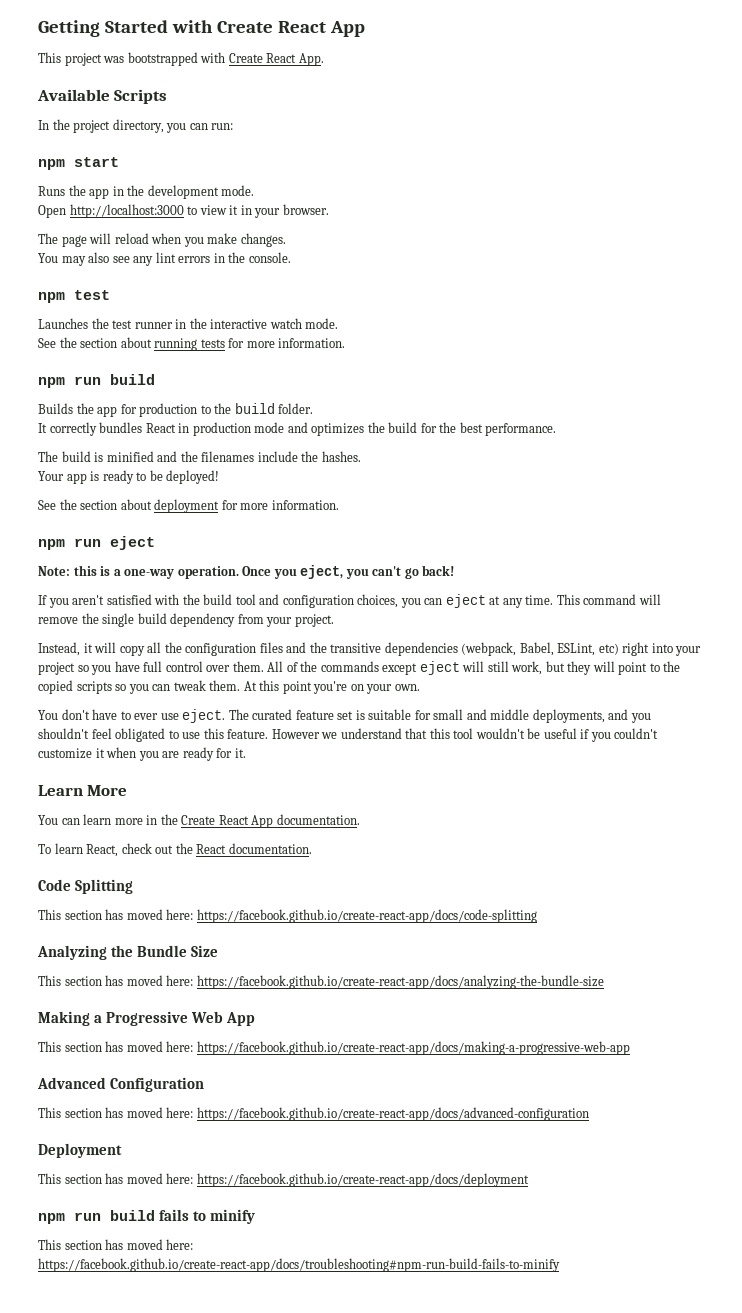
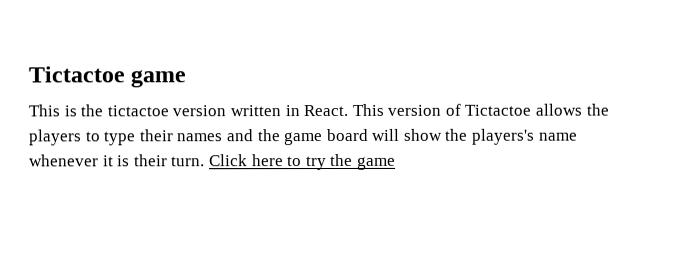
- Getting Started with Create React App
- This project was bootstrapped with Create React App.
- Available Scripts
- In the project directory, you can run:
- npm start
- Runs the app in the development mode.
- Open http://localhost:3000 to view it in your browser.
- The page will reload when you make changes.
- You may also see any lint errors in the console.
- npm test
- Launches the test runner in the interactive watch mode.
- See the section about running tests for more information.
- npm run build
- Builds the app for production to the build folder.
- It correctly bundles React in production mode and optimizes the build for the best performance.
- The build is minified and the filenames include the hashes.
- Your app is ready to be deployed!
- See the section about deployment for more information.
- npm run eject
- Note: this is a one-way operation. Once you eject, you can't go back!
- If you aren't satisfied with the build tool and configuration choices, you can eject at any time. This command will remove the single build dependency from your project.
- Instead, it will copy all the configuration files and the transitive dependencies (webpack, Babel, ESLint, etc) right into your project so you have full control over them. All of the commands except eject will still work, but they will point to the copied scripts so you can tweak them. At this point you're on your own.
- You don't have to ever use eject. The curated feature set is suitable for small and middle deployments, and you shouldn't feel obligated to use this feature. However we understand that this tool wouldn't be useful if you couldn't customize it when you are ready for it.
- Learn More
- You can learn more in the Create React App documentation.
- To learn React, check out the React documentation.
- Code Splitting
- This section has moved here: https://facebook.github.io/create-react-app/docs/code-splitting
- Analyzing the Bundle Size
- This section has moved here: https://facebook.github.io/create-react-app/docs/analyzing-the-bundle-size
- Making a Progressive Web App
- This section has moved here: https://facebook.github.io/create-react-app/docs/making-a-progressive-web-app
- Advanced Configuration
- This section has moved here: https://facebook.github.io/create-react-app/docs/advanced-configuration
- Deployment
- This section has moved here: https://facebook.github.io/create-react-app/docs/deployment
- npm run build fails to minify
- This section has moved here: https://facebook.github.io/create-react-app/docs/troubleshooting#npm-run-build-fails-to-minify
+ Tictactoe game
+ This is the tictactoe version written in React. This version of Tictactoe allows the players to type their names and the game board will show the players's name whenever it is their turn. Click here to try the game

